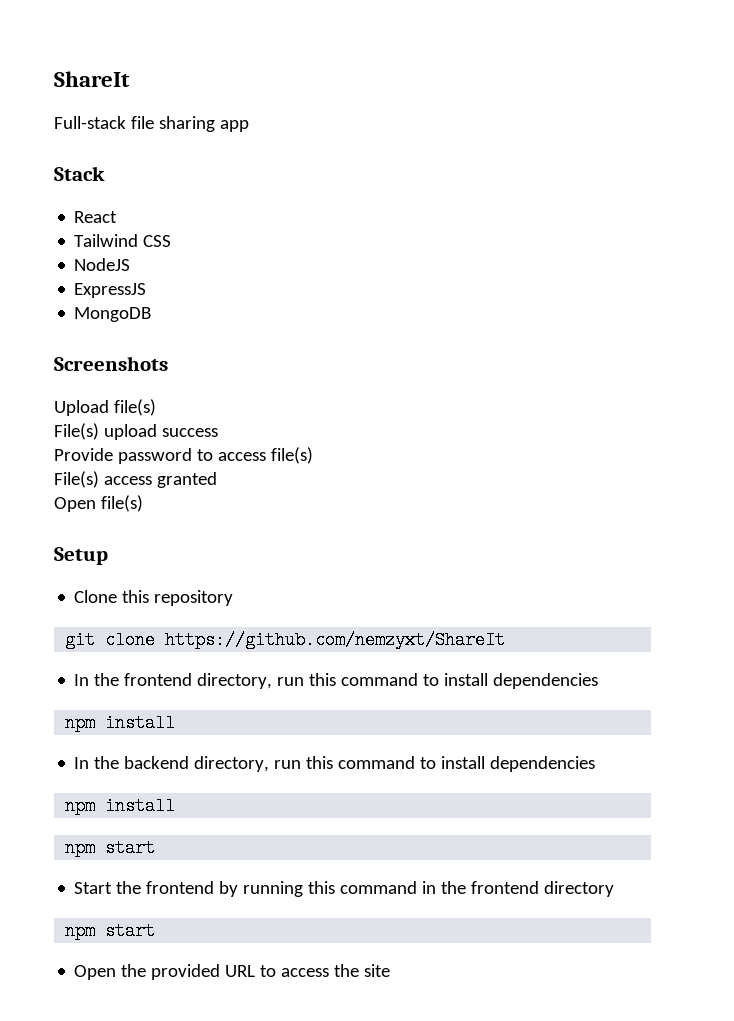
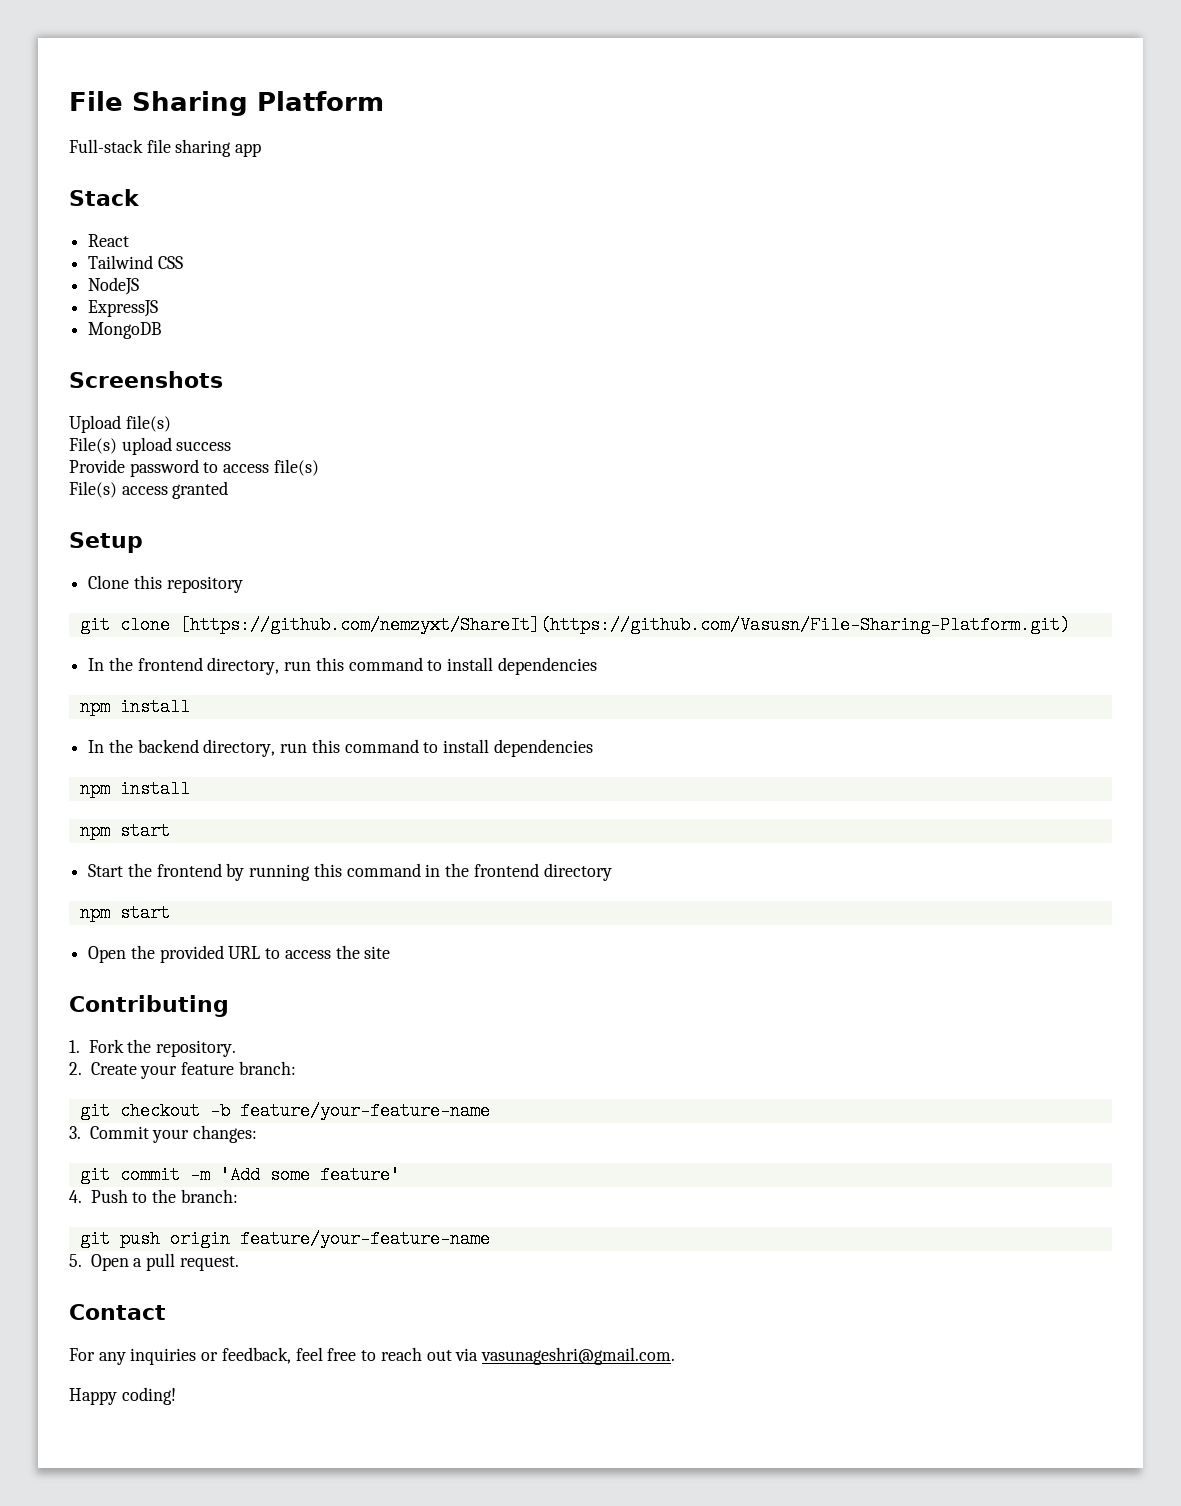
- ShareIt
+ File Sharing Platform
- Open file(s)
- git clone https://github.com/nemzyxt/ShareIt
+ git clone [https://github.com/nemzyxt/ShareIt](https://github.com/Vasusn/File-Sharing-Platform.git)
+ Contributing
+ 1. Fork the repository.
+ 2. Create your feature branch:
+ git checkout -b feature/your-feature-name
+ 3. Commit your changes:
+ git commit -m 'Add some feature'
+ 4. Push to the branch:
+ git push origin feature/your-feature-name
+ 5. Open a pull request.
+ Contact
+ For any inquiries or feedback, feel free to reach out via vasunageshri@gmail.com.
+ Happy coding!

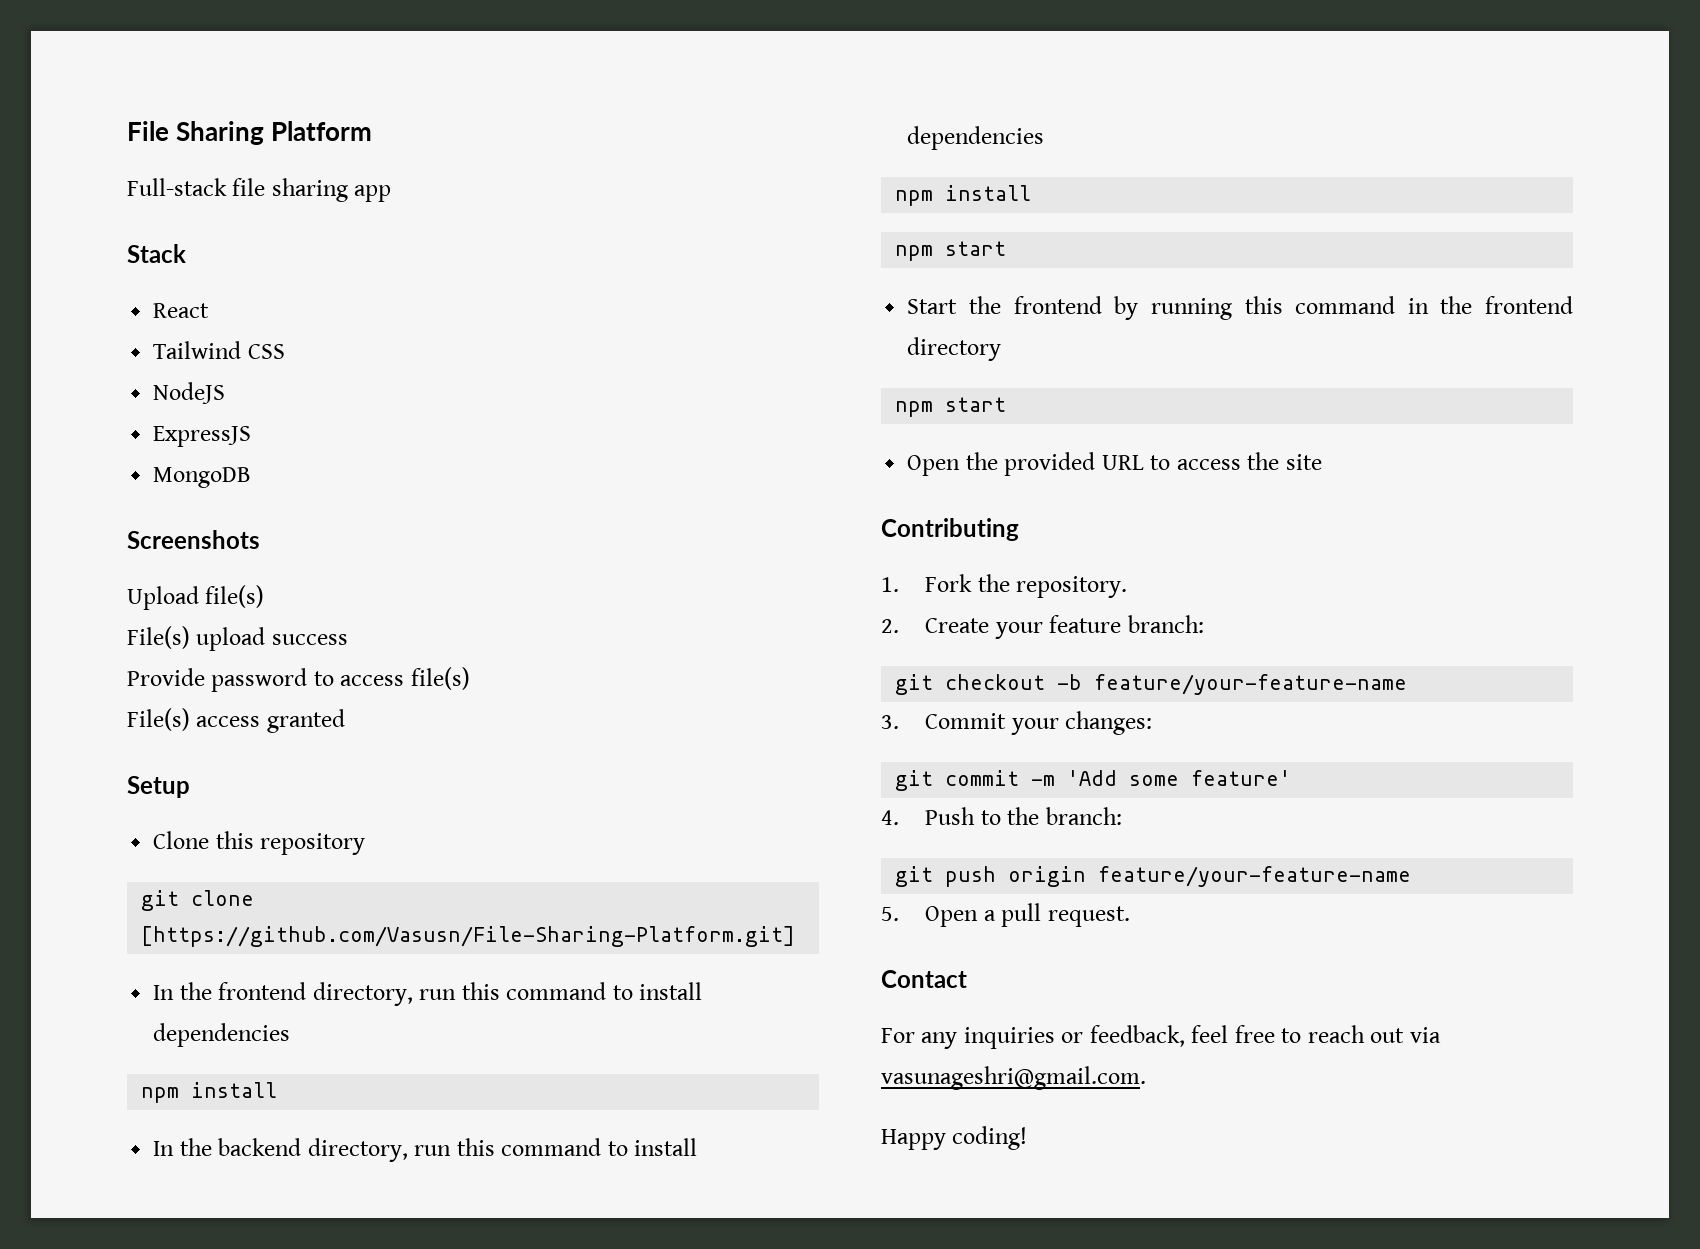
- git clone [https://github.com/nemzyxt/ShareIt](https://github.com/Vasusn/File-Sharing-Platform.git)
+ git clone [https://github.com/Vasusn/File-Sharing-Platform.git]

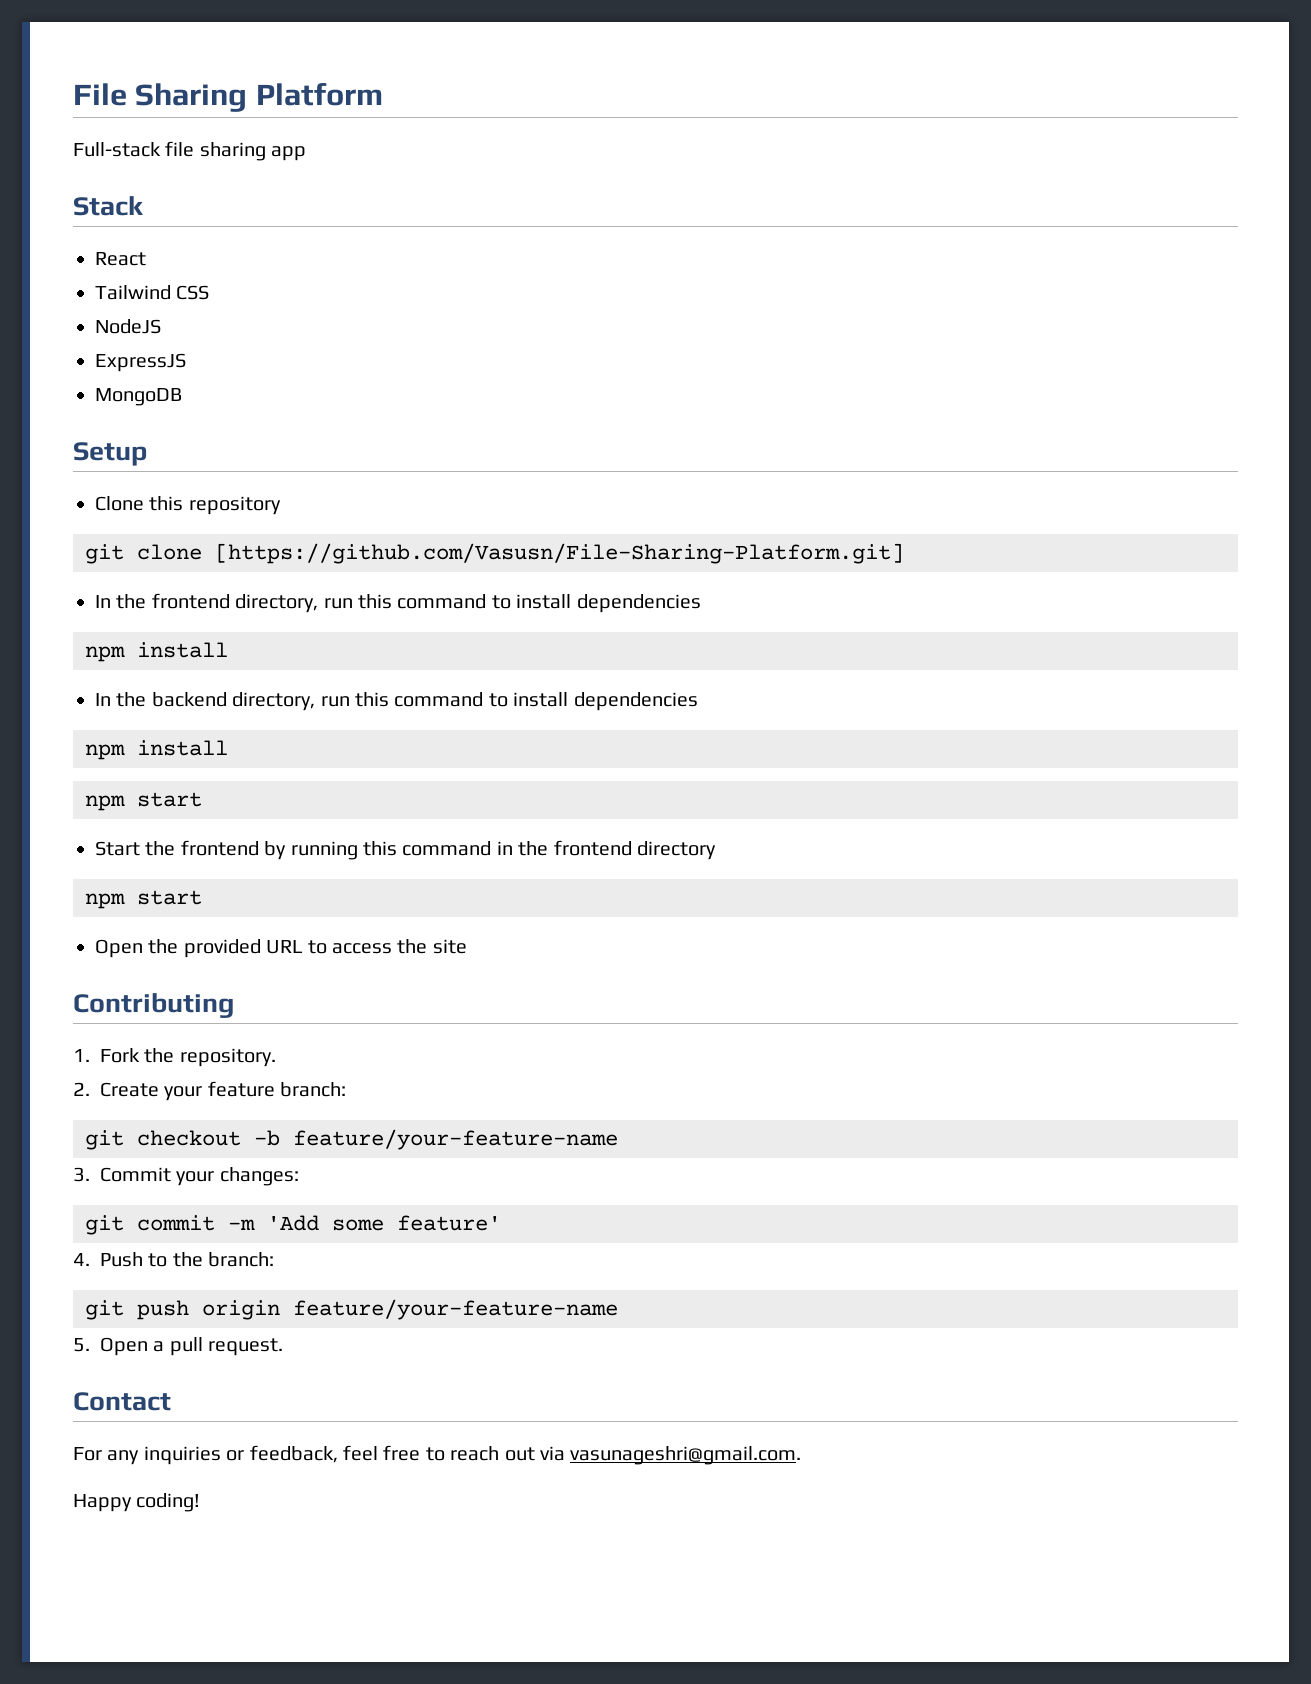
- Screenshots
- Upload file(s)
- File(s) upload success
- Provide password to access file(s)
- File(s) access granted

